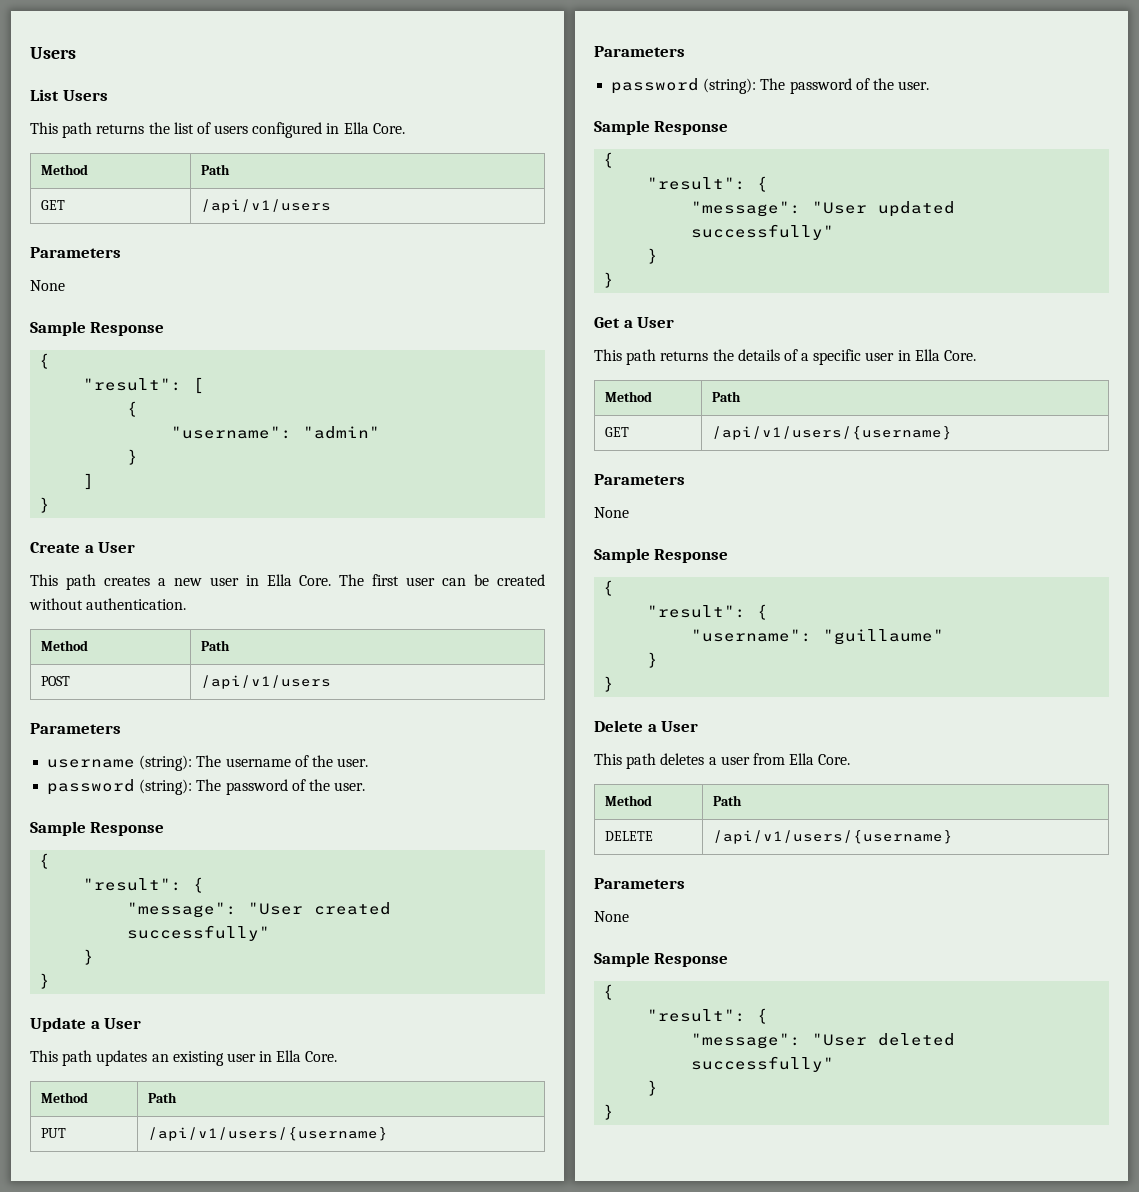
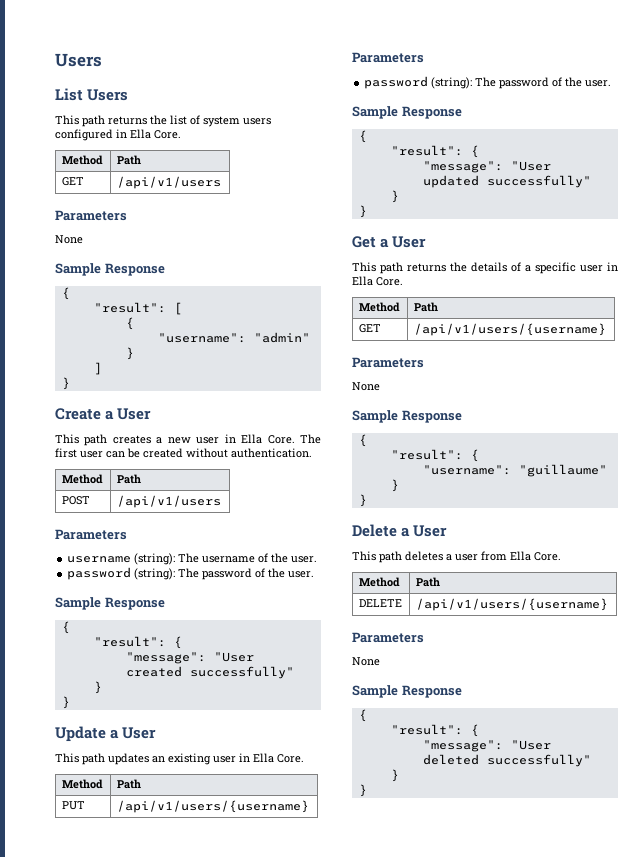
- This path returns the list of users configured in Ella Core.
+ This path returns the list of system users configured in Ella Core.

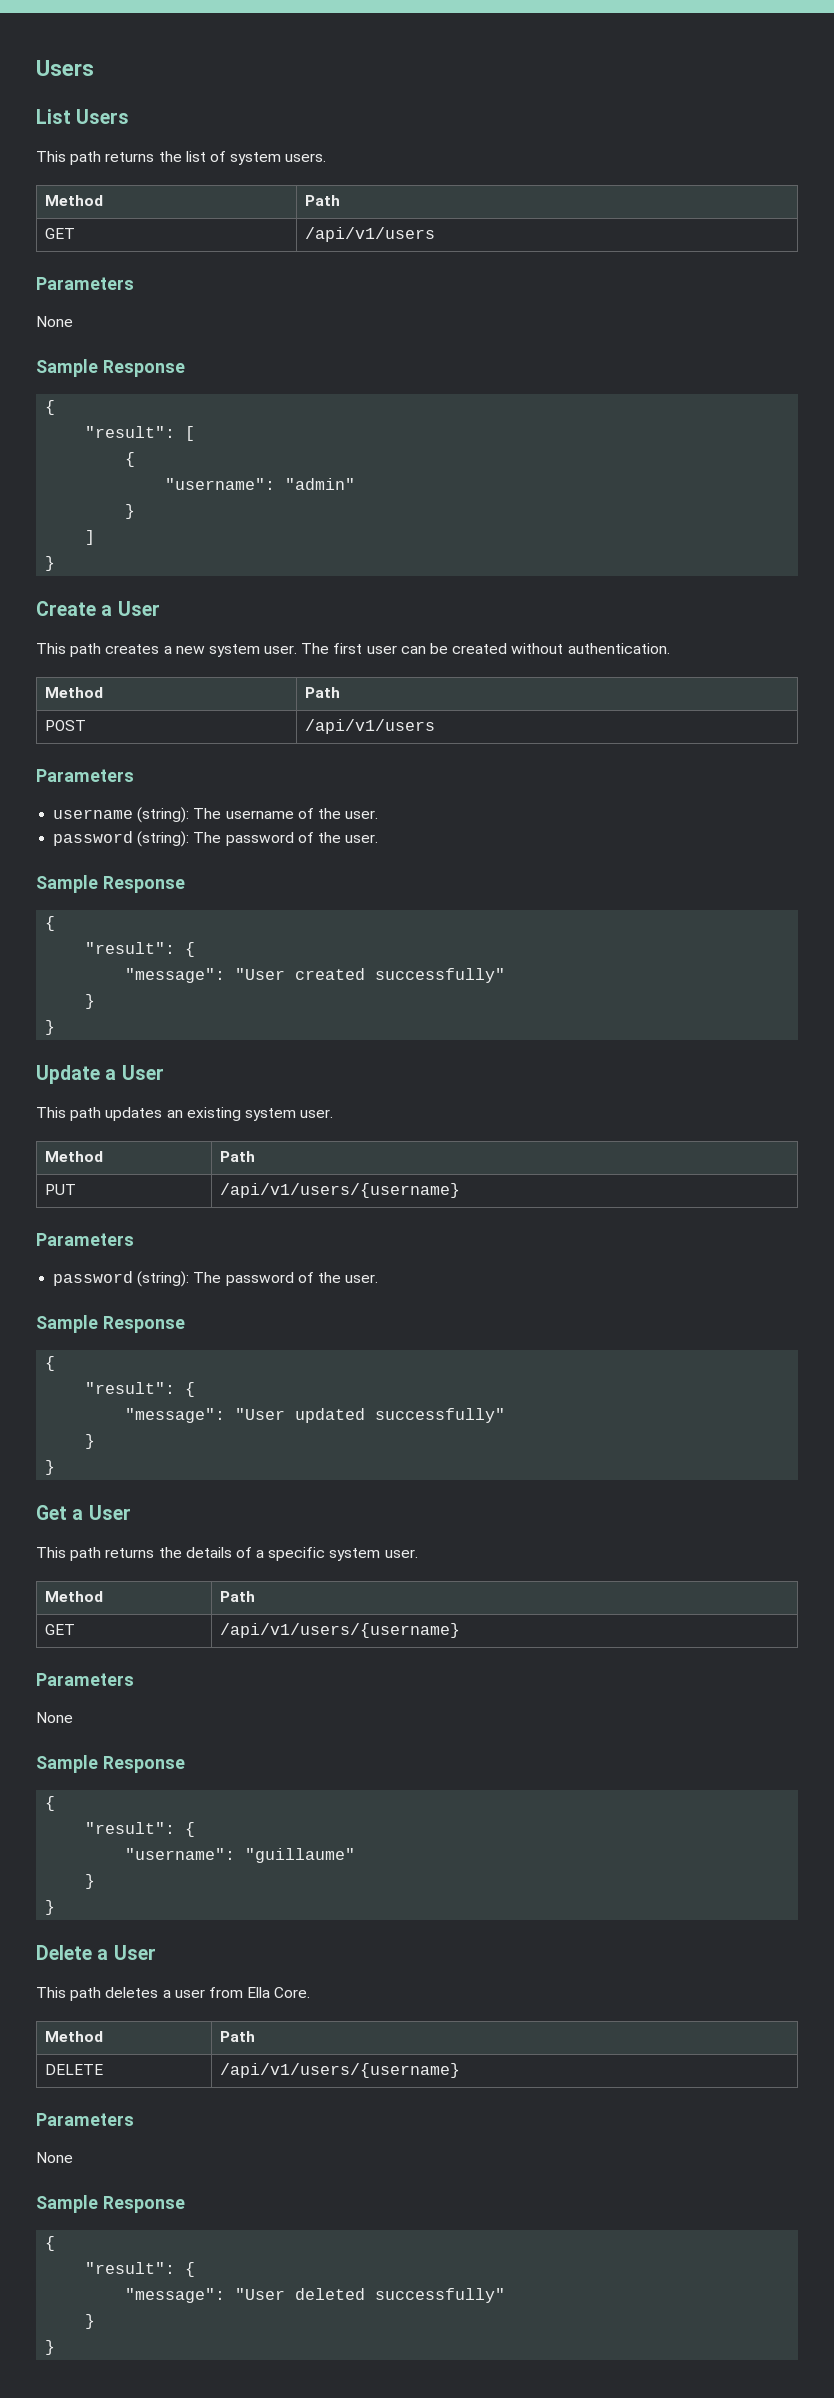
- This path returns the list of system users configured in Ella Core.
+ This path returns the list of system users.
- This path creates a new user in Ella Core.
+ This path creates a new system user.
- This path updates an existing user in Ella Core.
+ This path updates an existing system user.
- This path returns the details of a specific user in Ella Core.
+ This path returns the details of a specific system user.

